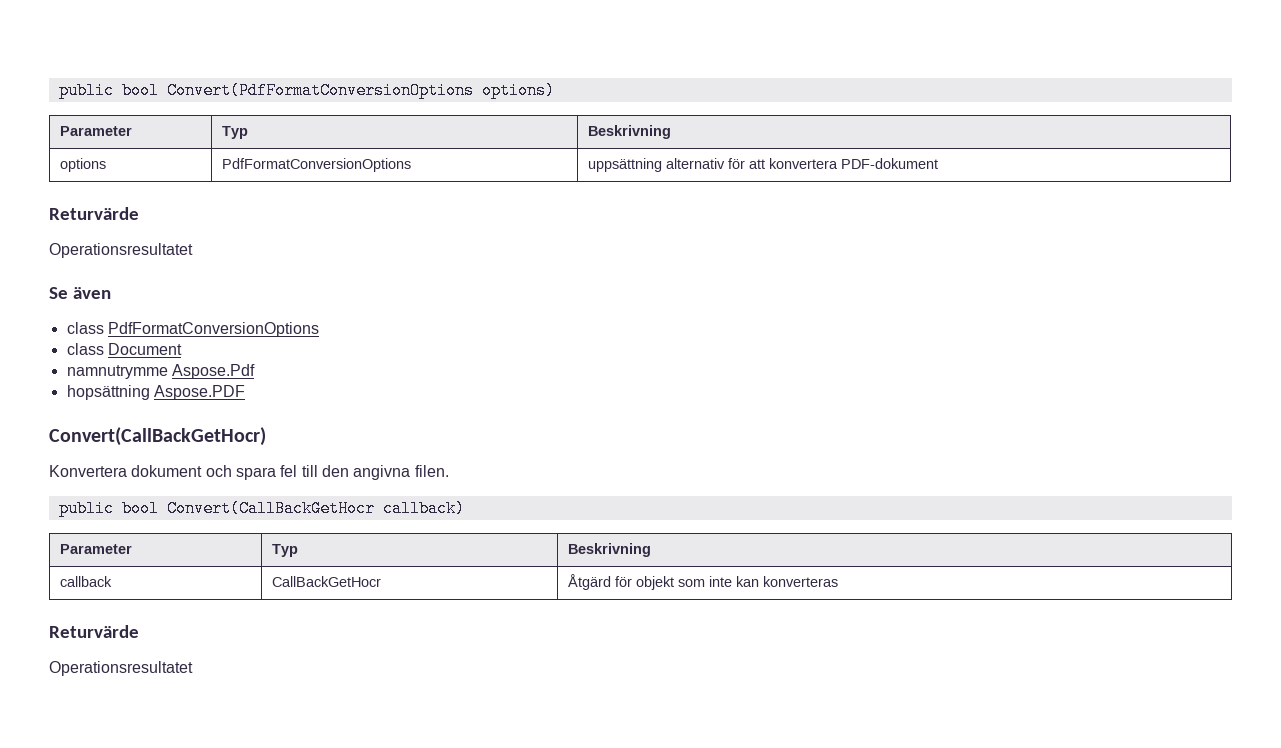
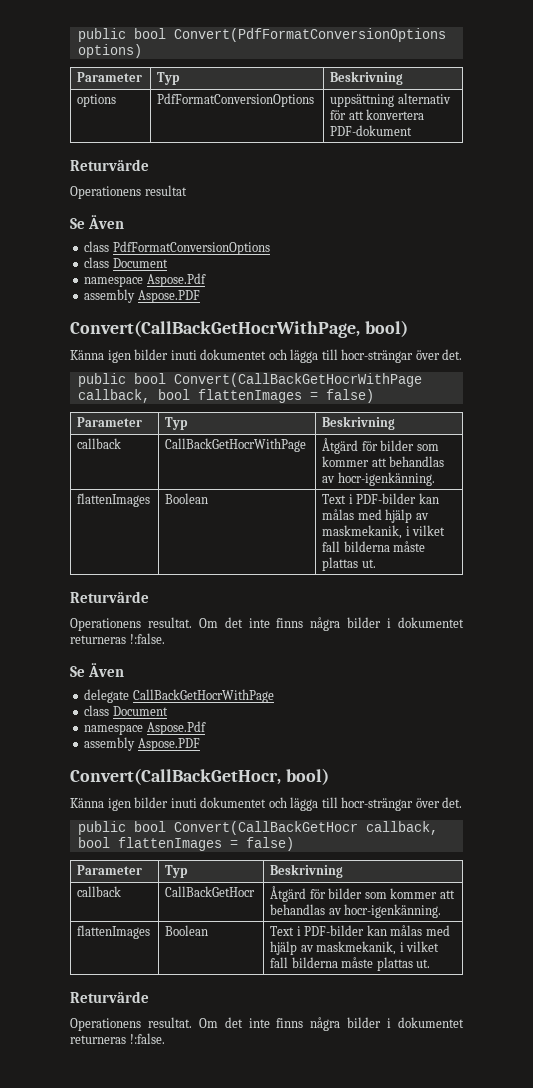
  options | PdfFormatConversionOptions | uppsättning alternativ för att konvertera PDF-dokument
  Returvärde
- Operationsresultatet
- Se även
+ Operationens resultat
+ Se Även
  class PdfFormatConversionOptions
  class Document
- namnutrymme Aspose.Pdf
- hopsättning Aspose.PDF
- Convert(CallBackGetHocr)
- Konvertera dokument och spara fel till den angivna filen.
- public bool Convert(CallBackGetHocr callback)
+ namespace Aspose.Pdf
+ assembly Aspose.PDF
+ Convert(CallBackGetHocrWithPage, bool)
+ Känna igen bilder inuti dokumentet och lägga till hocr-strängar över det.
+ public bool Convert(CallBackGetHocrWithPage callback, bool flattenImages = false)
+ Parameter | Typ | Beskrivning
+ callback | CallBackGetHocrWithPage | Åtgärd för bilder som kommer att behandlas av hocr-igenkänning.
+ flattenImages | Boolean | Text i PDF-bilder kan målas med hjälp av maskmekanik, i vilket fall bilderna måste plattas ut.
+ Returvärde
+ Operationens resultat. Om det inte finns några bilder i dokumentet returneras !:false.
+ Se Även
+ delegate CallBackGetHocrWithPage
+ class Document
+ namespace Aspose.Pdf
+ assembly Aspose.PDF
+ Convert(CallBackGetHocr, bool)
+ Känna igen bilder inuti dokumentet och lägga till hocr-strängar över det.
+ public bool Convert(CallBackGetHocr callback, bool flattenImages = false)
- callback | CallBackGetHocr | Åtgärd för objekt som inte kan konverteras
+ callback | CallBackGetHocr | Åtgärd för bilder som kommer att behandlas av hocr-igenkänning.
+ flattenImages | Boolean | Text i PDF-bilder kan målas med hjälp av maskmekanik, i vilket fall bilderna måste plattas ut.
  Returvärde
- Operationsresultatet
+ Operationens resultat. Om det inte finns några bilder i dokumentet returneras !:false.

